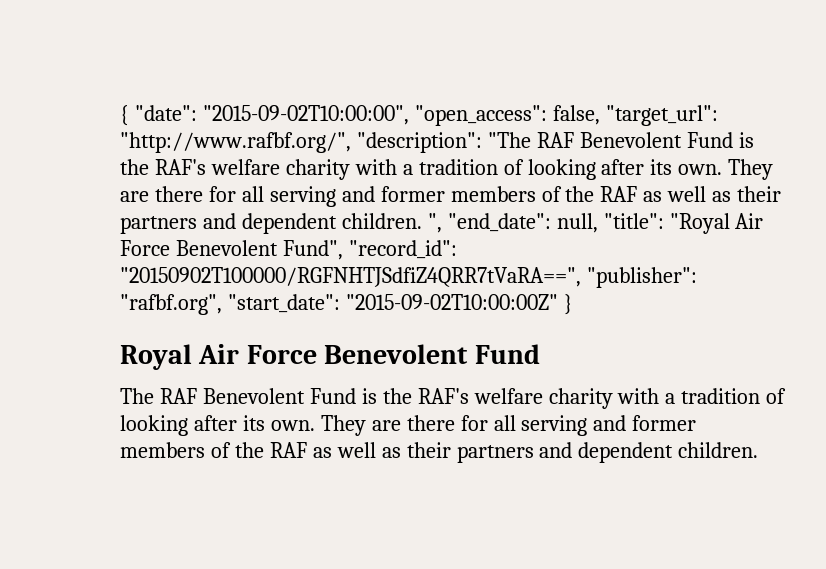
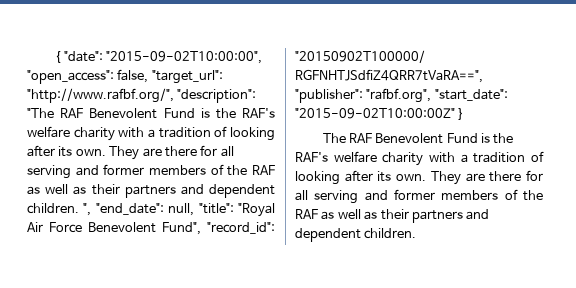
- Royal Air Force Benevolent Fund

